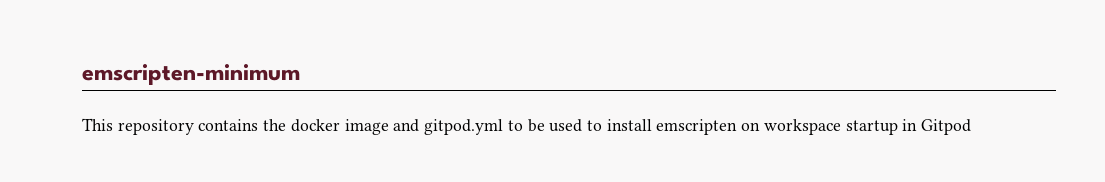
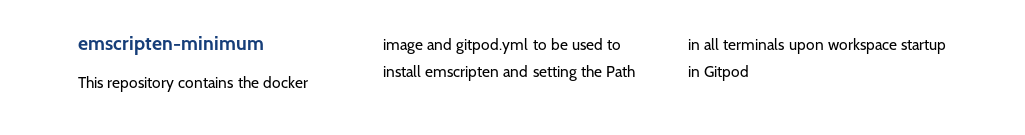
- This repository contains the docker image and gitpod.yml to be used to install emscripten on workspace startup in Gitpod
+ This repository contains the docker image and gitpod.yml to be used to install emscripten and setting the Path in all terminals upon workspace startup in Gitpod

